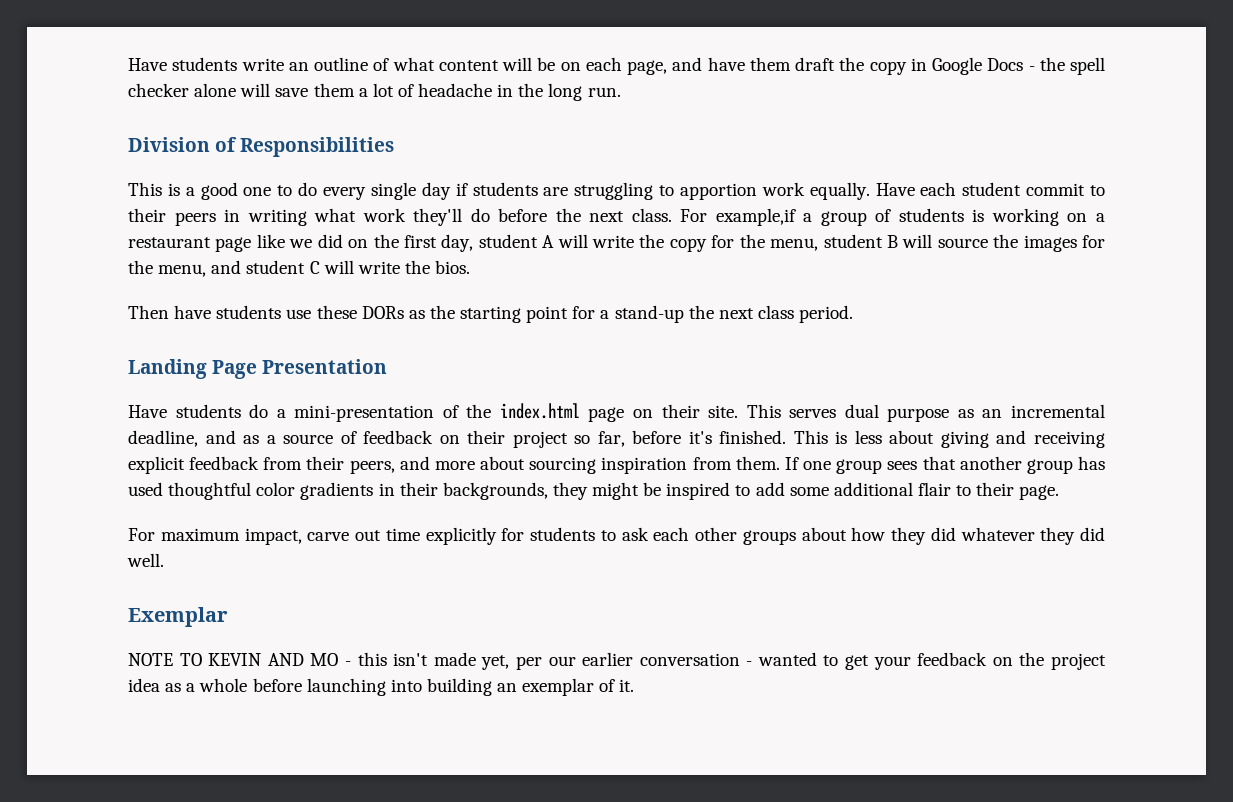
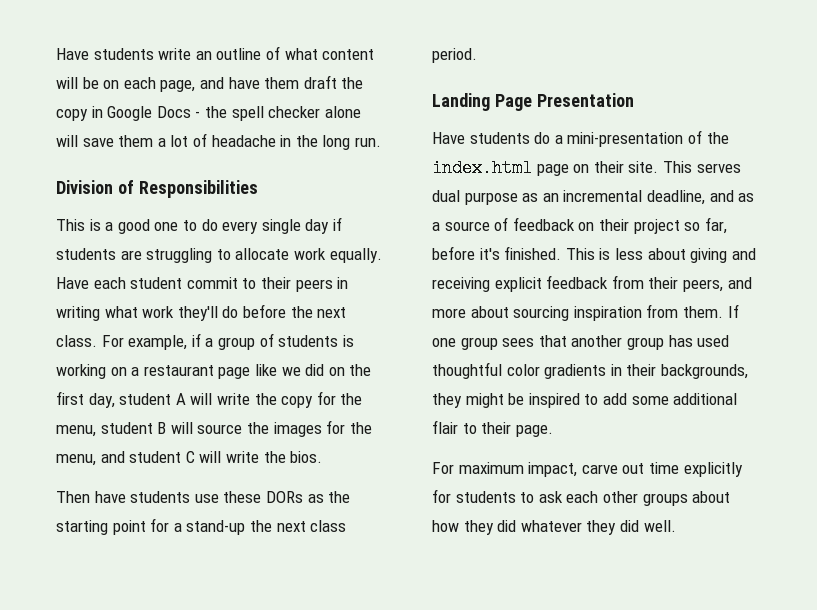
- This is a good one to do every single day if students are struggling to apportion work equally.
+ This is a good one to do every single day if students are struggling to allocate work equally.
- For example,if a group of students is working on a restaurant page like we did on the first day, student A will write the copy for the menu, student B will source the images for the menu, and student C will write the bios.
+ For example, if a group of students is working on a restaurant page like we did on the first day, student A will write the copy for the menu, student B will source the images for the menu, and student C will write the bios.
- Exemplar
- NOTE TO KEVIN AND MO - this isn't made yet, per our earlier conversation - wanted to get your feedback on the project idea as a whole before launching into building an exemplar of it.

